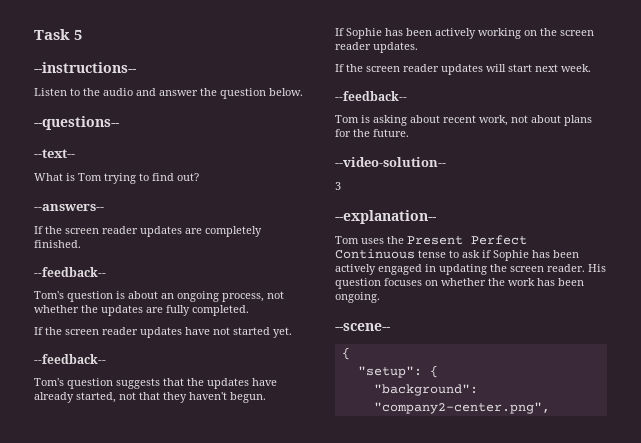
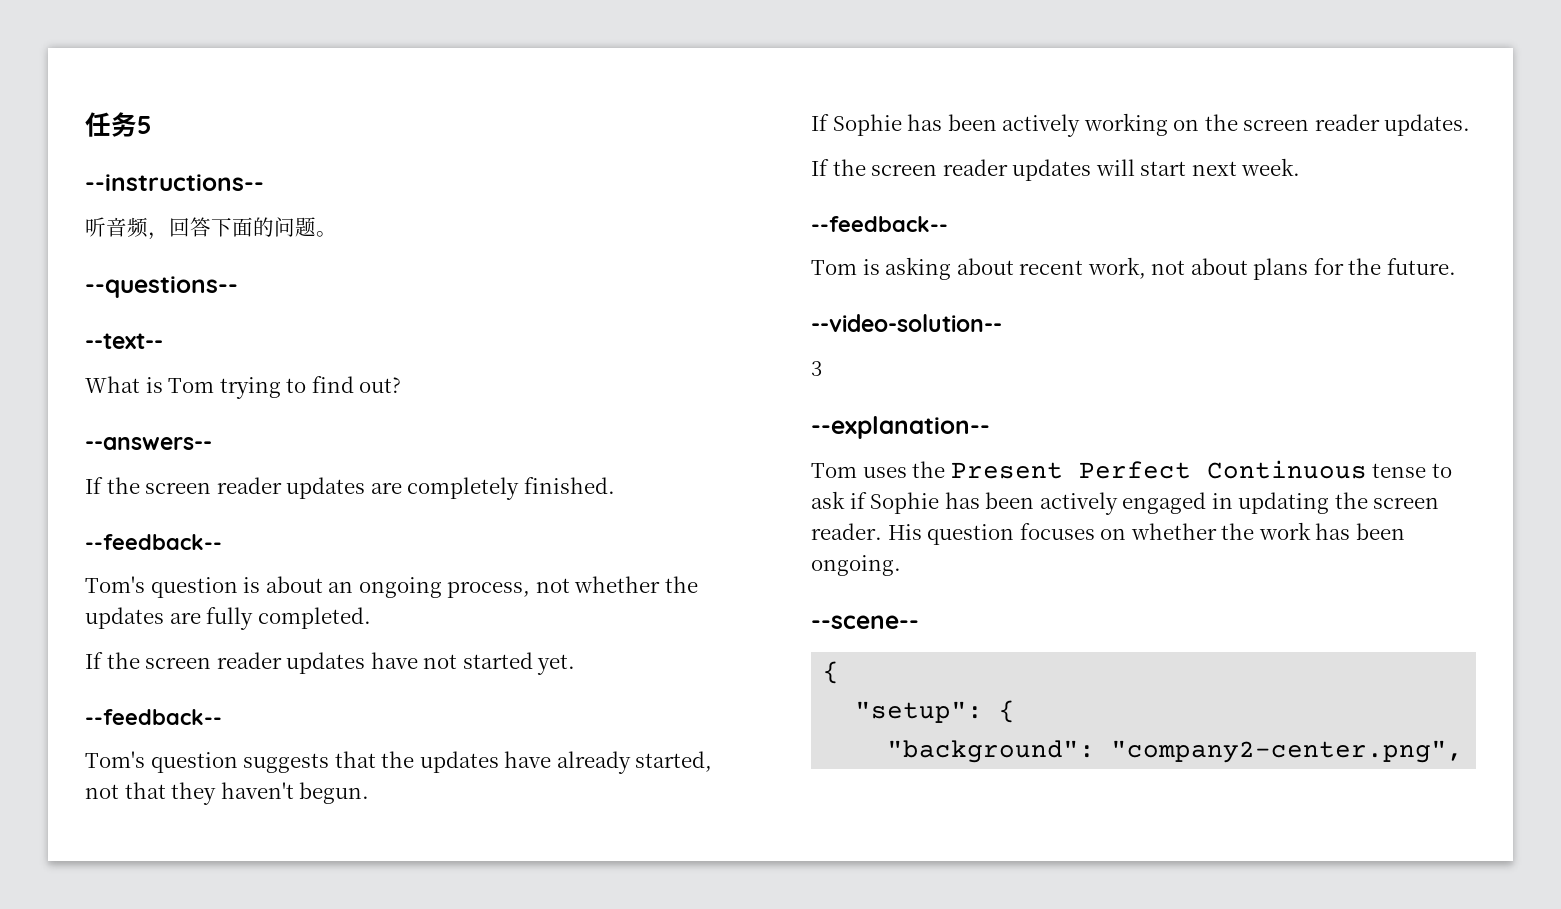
- Task 5
+ 任务5
- Listen to the audio and answer the question below.
+ 听音频，回答下面的问题。

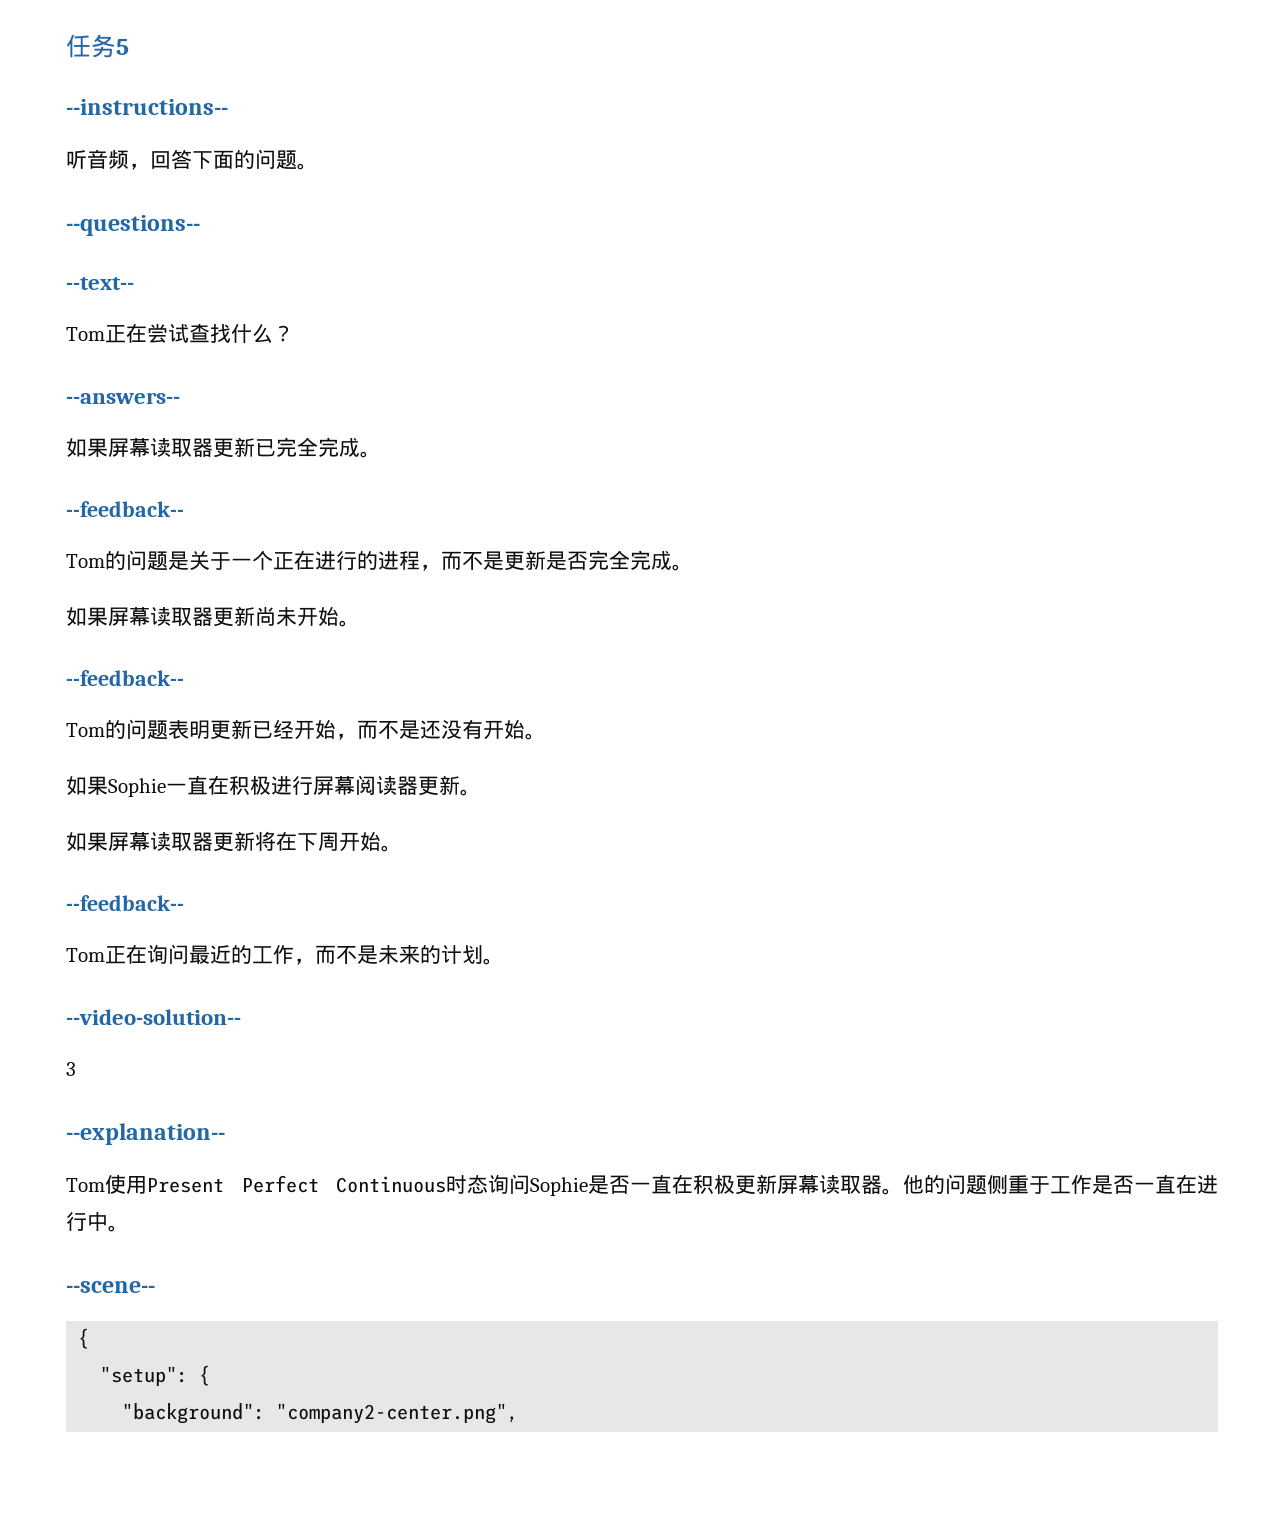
- What is Tom trying to find out?
+ Tom正在尝试查找什么？
  --answers--
- If the screen reader updates are completely finished.
+ 如果屏幕读取器更新已完全完成。
  --feedback--
- Tom's question is about an ongoing process, not whether the updates are fully completed.
- If the screen reader updates have not started yet.
+ Tom的问题是关于一个正在进行的进程，而不是更新是否完全完成。
+ 如果屏幕读取器更新尚未开始。
  --feedback--
- Tom's question suggests that the updates have already started, not that they haven't begun.
- If Sophie has been actively working on the screen reader updates.
- If the screen reader updates will start next week.
+ Tom的问题表明更新已经开始，而不是还没有开始。
+ 如果Sophie一直在积极进行屏幕阅读器更新。
+ 如果屏幕读取器更新将在下周开始。
  --feedback--
- Tom is asking about recent work, not about plans for the future.
+ Tom正在询问最近的工作，而不是未来的计划。
- Tom uses the Present Perfect Continuous tense to ask if Sophie has been actively engaged in updating the screen reader. His question focuses on whether the work has been ongoing.
+ Tom使用Present Perfect Continuous时态询问Sophie是否一直在积极更新屏幕读取器。他的问题侧重于工作是否一直在进行中。

